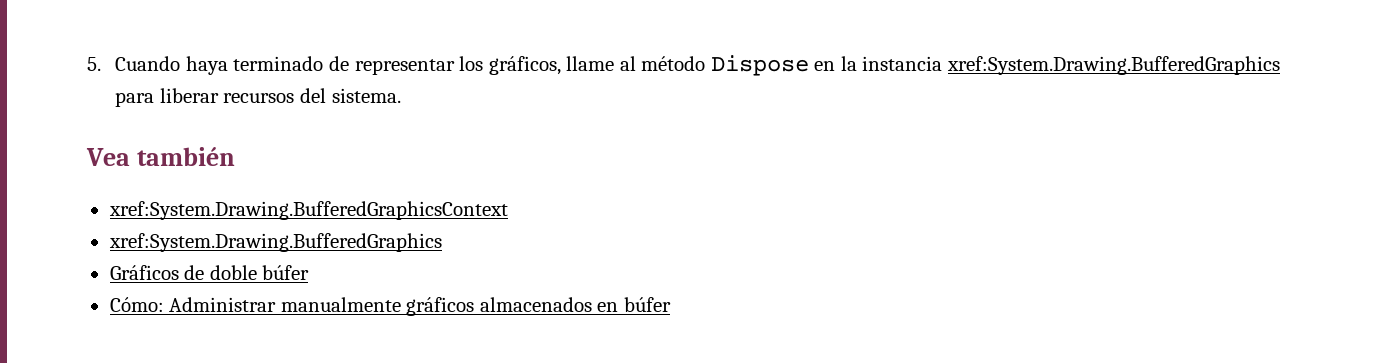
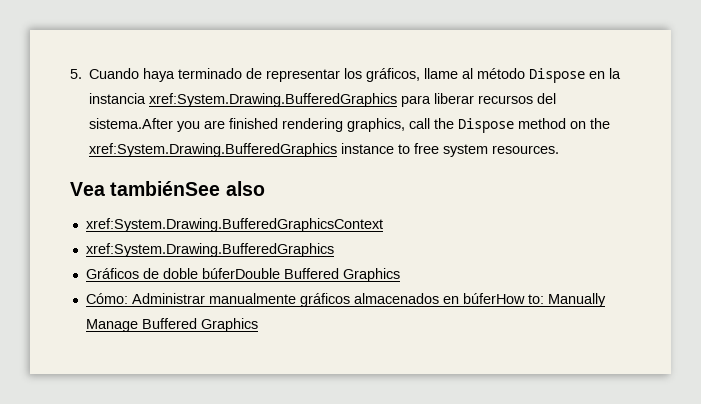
- 5. Cuando haya terminado de representar los gráficos, llame al método Dispose en la instancia xref:System.Drawing.BufferedGraphics para liberar recursos del sistema.
+ 5. Cuando haya terminado de representar los gráficos, llame al método Dispose en la instancia xref:System.Drawing.BufferedGraphics para liberar recursos del sistema.After you are finished rendering graphics, call the Dispose method on the xref:System.Drawing.BufferedGraphics instance to free system resources.
- Vea también
+ Vea tambiénSee also
- Gráficos de doble búfer
+ Gráficos de doble búferDouble Buffered Graphics
- Cómo: Administrar manualmente gráficos almacenados en búfer
+ Cómo: Administrar manualmente gráficos almacenados en búferHow to: Manually Manage Buffered Graphics

